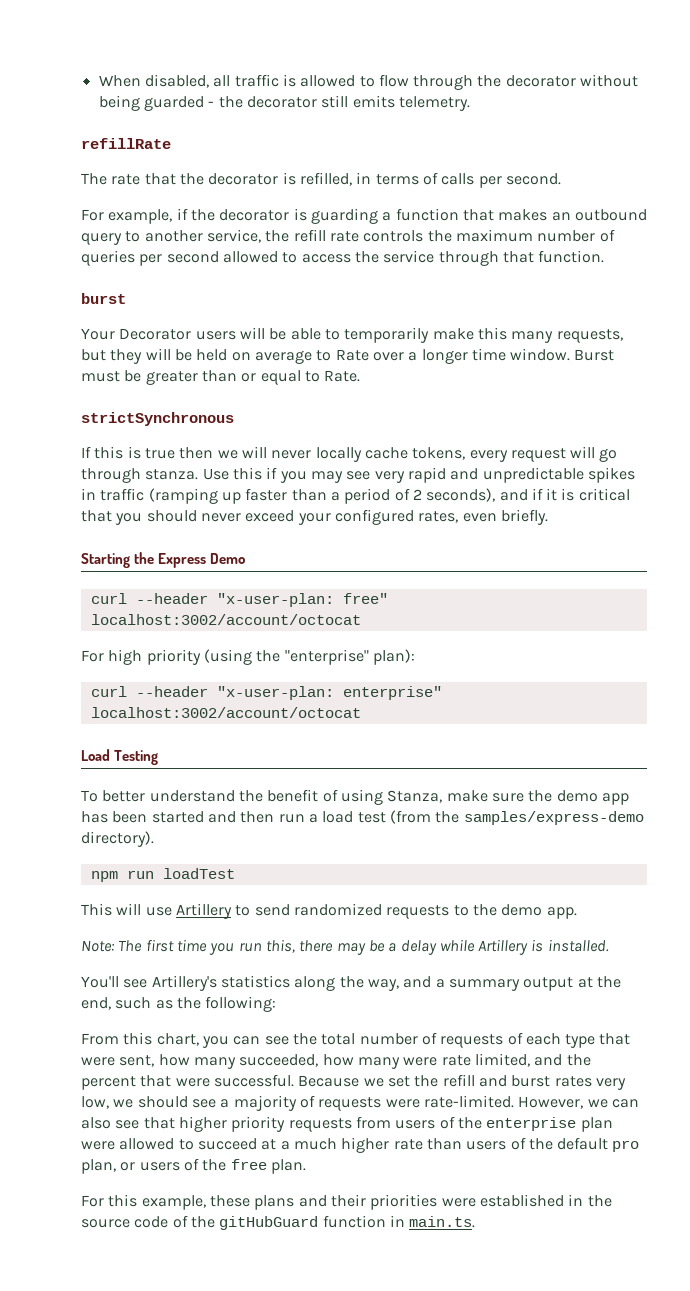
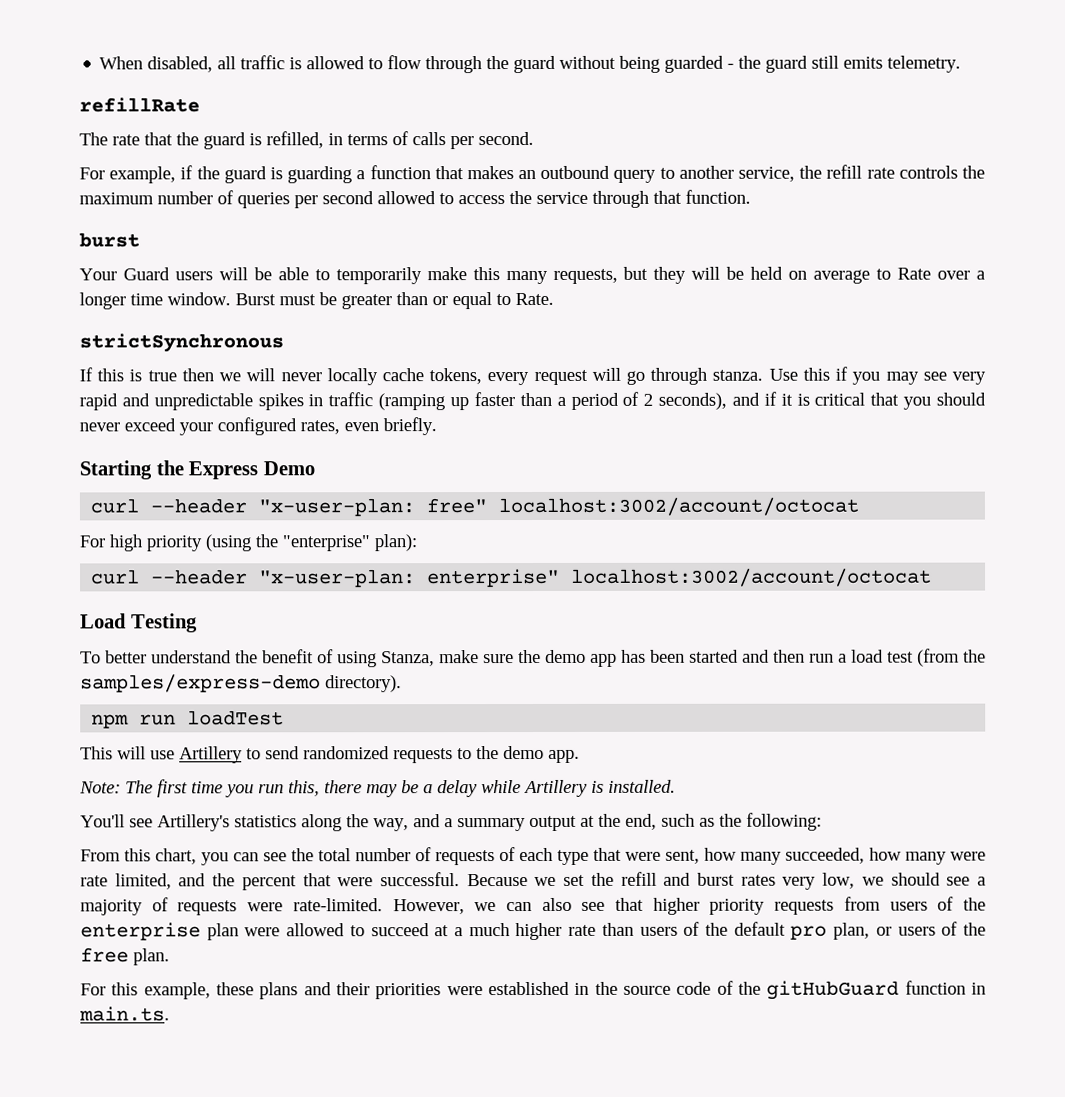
- When disabled, all traffic is allowed to flow through the decorator without being guarded - the decorator still emits telemetry.
+ When disabled, all traffic is allowed to flow through the guard without being guarded - the guard still emits telemetry.
- The rate that the decorator is refilled, in terms of calls per second.
+ The rate that the guard is refilled, in terms of calls per second.
- For example, if the decorator is guarding a function that makes an outbound query to another service, the refill rate controls the maximum number of queries per second allowed to access the service through that function.
+ For example, if the guard is guarding a function that makes an outbound query to another service, the refill rate controls the maximum number of queries per second allowed to access the service through that function.
- Your Decorator users will be able to temporarily make this many requests, but they will be held on average to Rate over a longer time window.
+ Your Guard users will be able to temporarily make this many requests, but they will be held on average to Rate over a longer time window.

